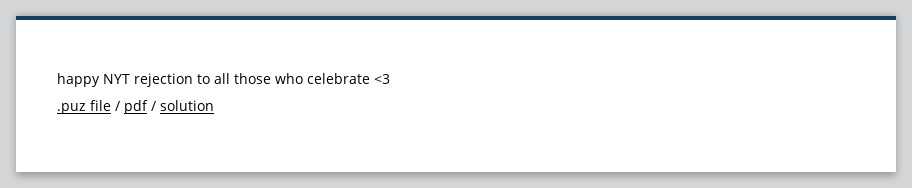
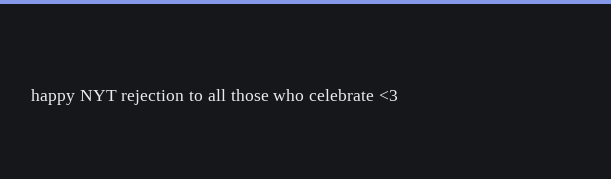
- .puz file / pdf / solution

